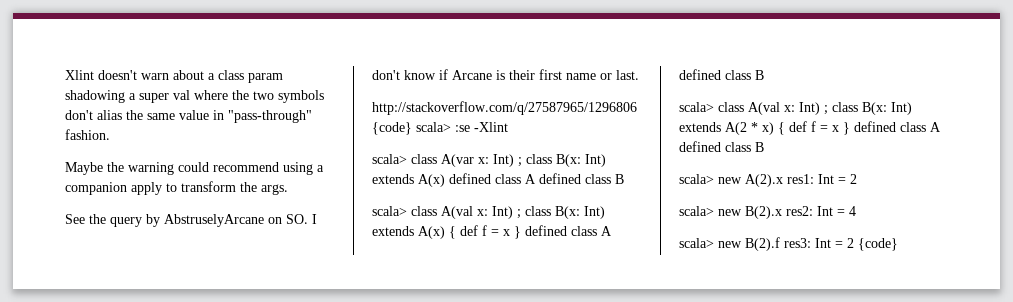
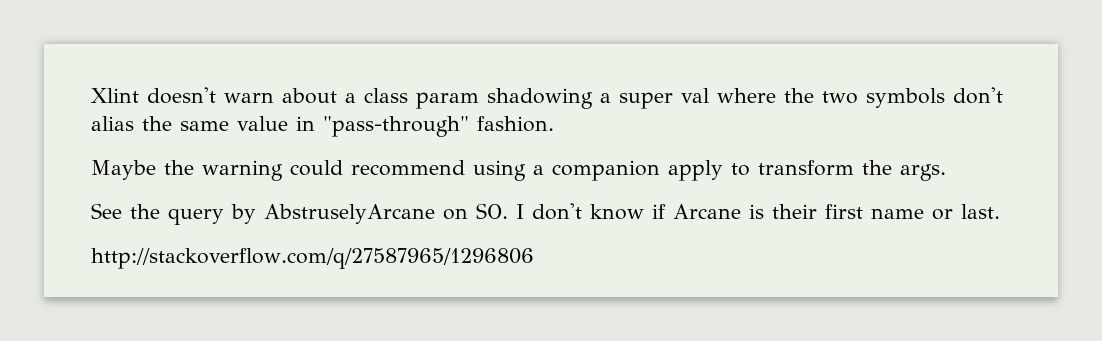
- http://stackoverflow.com/q/27587965/1296806 {code} scala> :se -Xlint
- scala> class A(var x: Int) ; class B(x: Int) extends A(x) defined class A defined class B
- scala> class A(val x: Int) ; class B(x: Int) extends A(x) { def f = x } defined class A defined class B
- scala> class A(val x: Int) ; class B(x: Int) extends A(2 * x) { def f = x } defined class A defined class B
- scala> new A(2).x res1: Int = 2
- scala> new B(2).x res2: Int = 4
- scala> new B(2).f res3: Int = 2 {code}
+ http://stackoverflow.com/q/27587965/1296806

